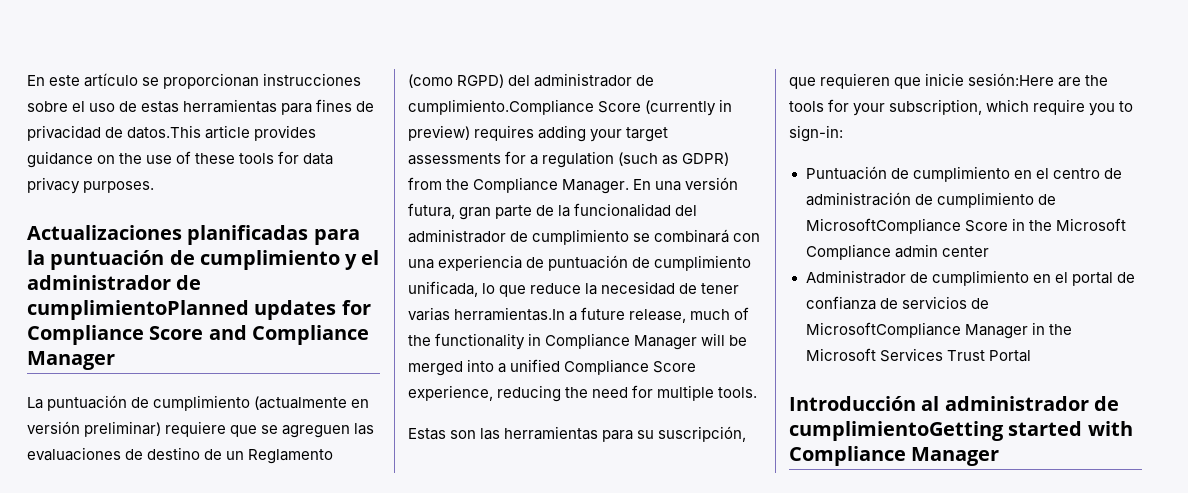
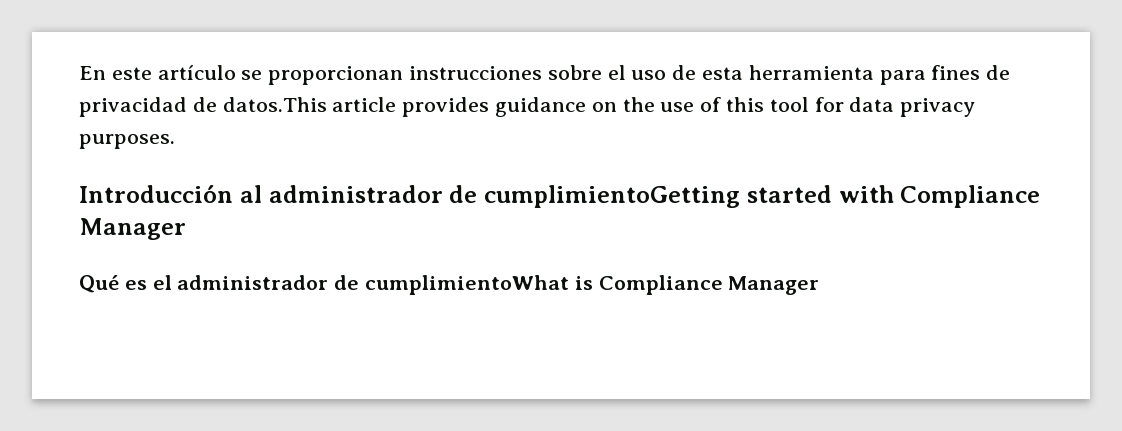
- En este artículo se proporcionan instrucciones sobre el uso de estas herramientas para fines de privacidad de datos.This article provides guidance on the use of these tools for data privacy purposes.
+ En este artículo se proporcionan instrucciones sobre el uso de esta herramienta para fines de privacidad de datos.This article provides guidance on the use of this tool for data privacy purposes.
- Actualizaciones planificadas para la puntuación de cumplimiento y el administrador de cumplimientoPlanned updates for Compliance Score and Compliance Manager
- La puntuación de cumplimiento (actualmente en versión preliminar) requiere que se agreguen las evaluaciones de destino de un Reglamento (como RGPD) del administrador de cumplimiento.Compliance Score (currently in preview) requires adding your target assessments for a regulation (such as GDPR) from the Compliance Manager. En una versión futura, gran parte de la funcionalidad del administrador de cumplimiento se combinará con una experiencia de puntuación de cumplimiento unificada, lo que reduce la necesidad de tener varias herramientas.In a future release, much of the functionality in Compliance Manager will be merged into a unified Compliance Score experience, reducing the need for multiple tools.
- Estas son las herramientas para su suscripción, que requieren que inicie sesión:Here are the tools for your subscription, which require you to sign-in:
- Puntuación de cumplimiento en el centro de administración de cumplimiento de MicrosoftCompliance Score in the Microsoft Compliance admin center
- Administrador de cumplimiento en el portal de confianza de servicios de MicrosoftCompliance Manager in the Microsoft Services Trust Portal
+ Qué es el administrador de cumplimientoWhat is Compliance Manager

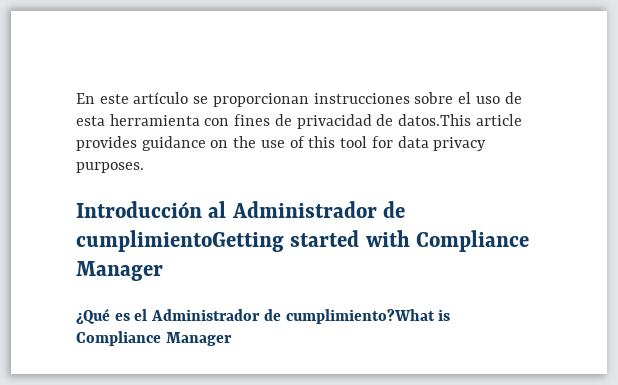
- En este artículo se proporcionan instrucciones sobre el uso de esta herramienta para fines de privacidad de datos.This article provides guidance on the use of this tool for data privacy purposes.
+ En este artículo se proporcionan instrucciones sobre el uso de esta herramienta con fines de privacidad de datos.This article provides guidance on the use of this tool for data privacy purposes.
- Introducción al administrador de cumplimientoGetting started with Compliance Manager
+ Introducción al Administrador de cumplimientoGetting started with Compliance Manager
- Qué es el administrador de cumplimientoWhat is Compliance Manager
+ ¿Qué es el Administrador de cumplimiento?What is Compliance Manager

